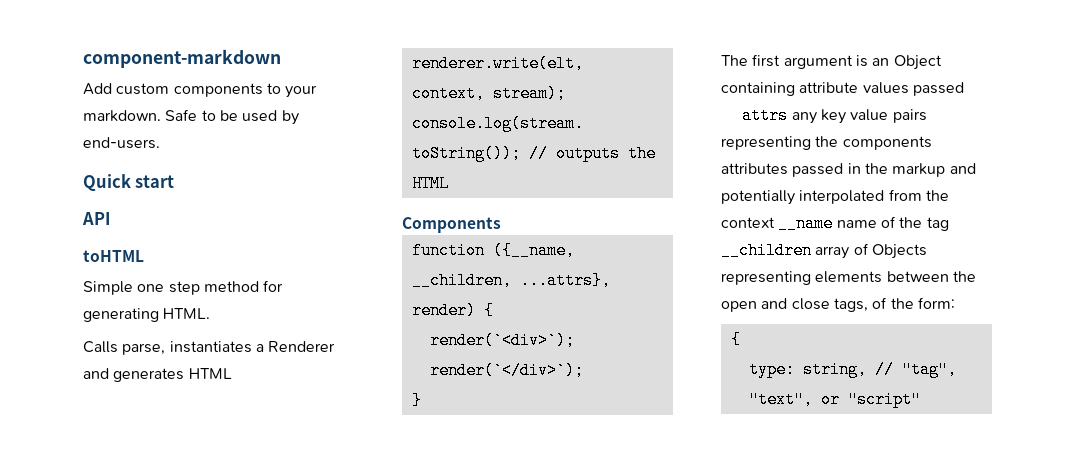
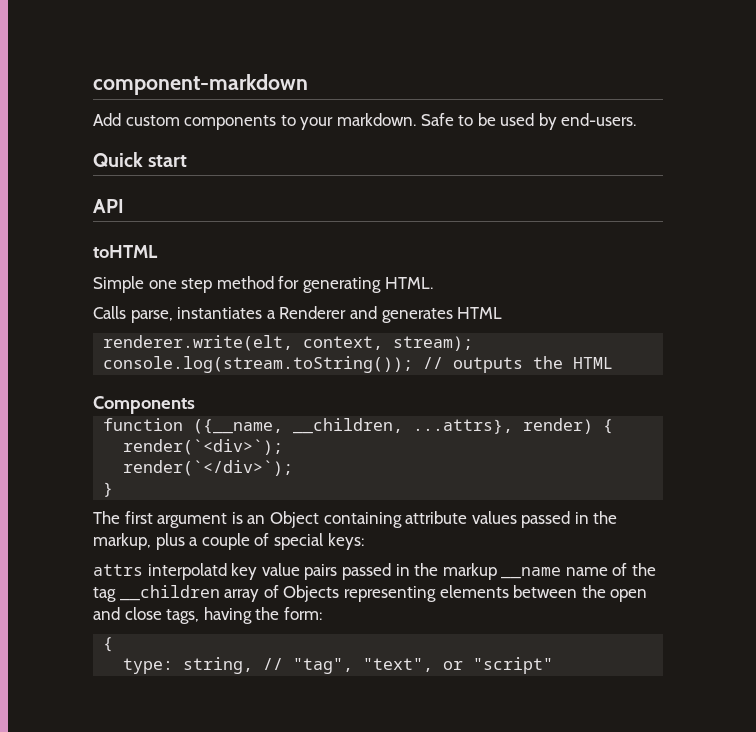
- The first argument is an Object containing attribute values passed
+ The first argument is an Object containing attribute values passed in the markup, plus a couple of special keys:
- attrs any key value pairs representing the components attributes passed in the markup and potentially interpolated from the context __name name of the tag __children array of Objects representing elements between the open and close tags, of the form:
+ attrs interpolatd key value pairs passed in the markup __name name of the tag __children array of Objects representing elements between the open and close tags, having the form:

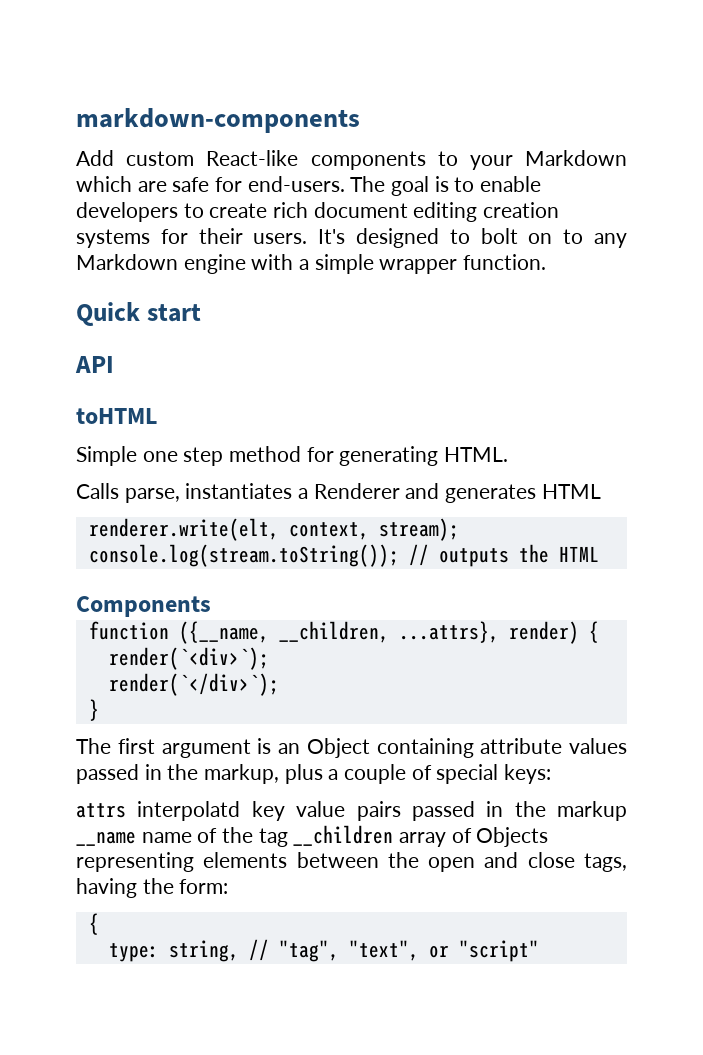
- component-markdown
+ markdown-components
- Add custom components to your markdown. Safe to be used by end-users.
+ Add custom React-like components to your Markdown which are safe for end-users. The goal is to enable developers to create rich document editing creation systems for their users. It's designed to bolt on to any Markdown engine with a simple wrapper function.

